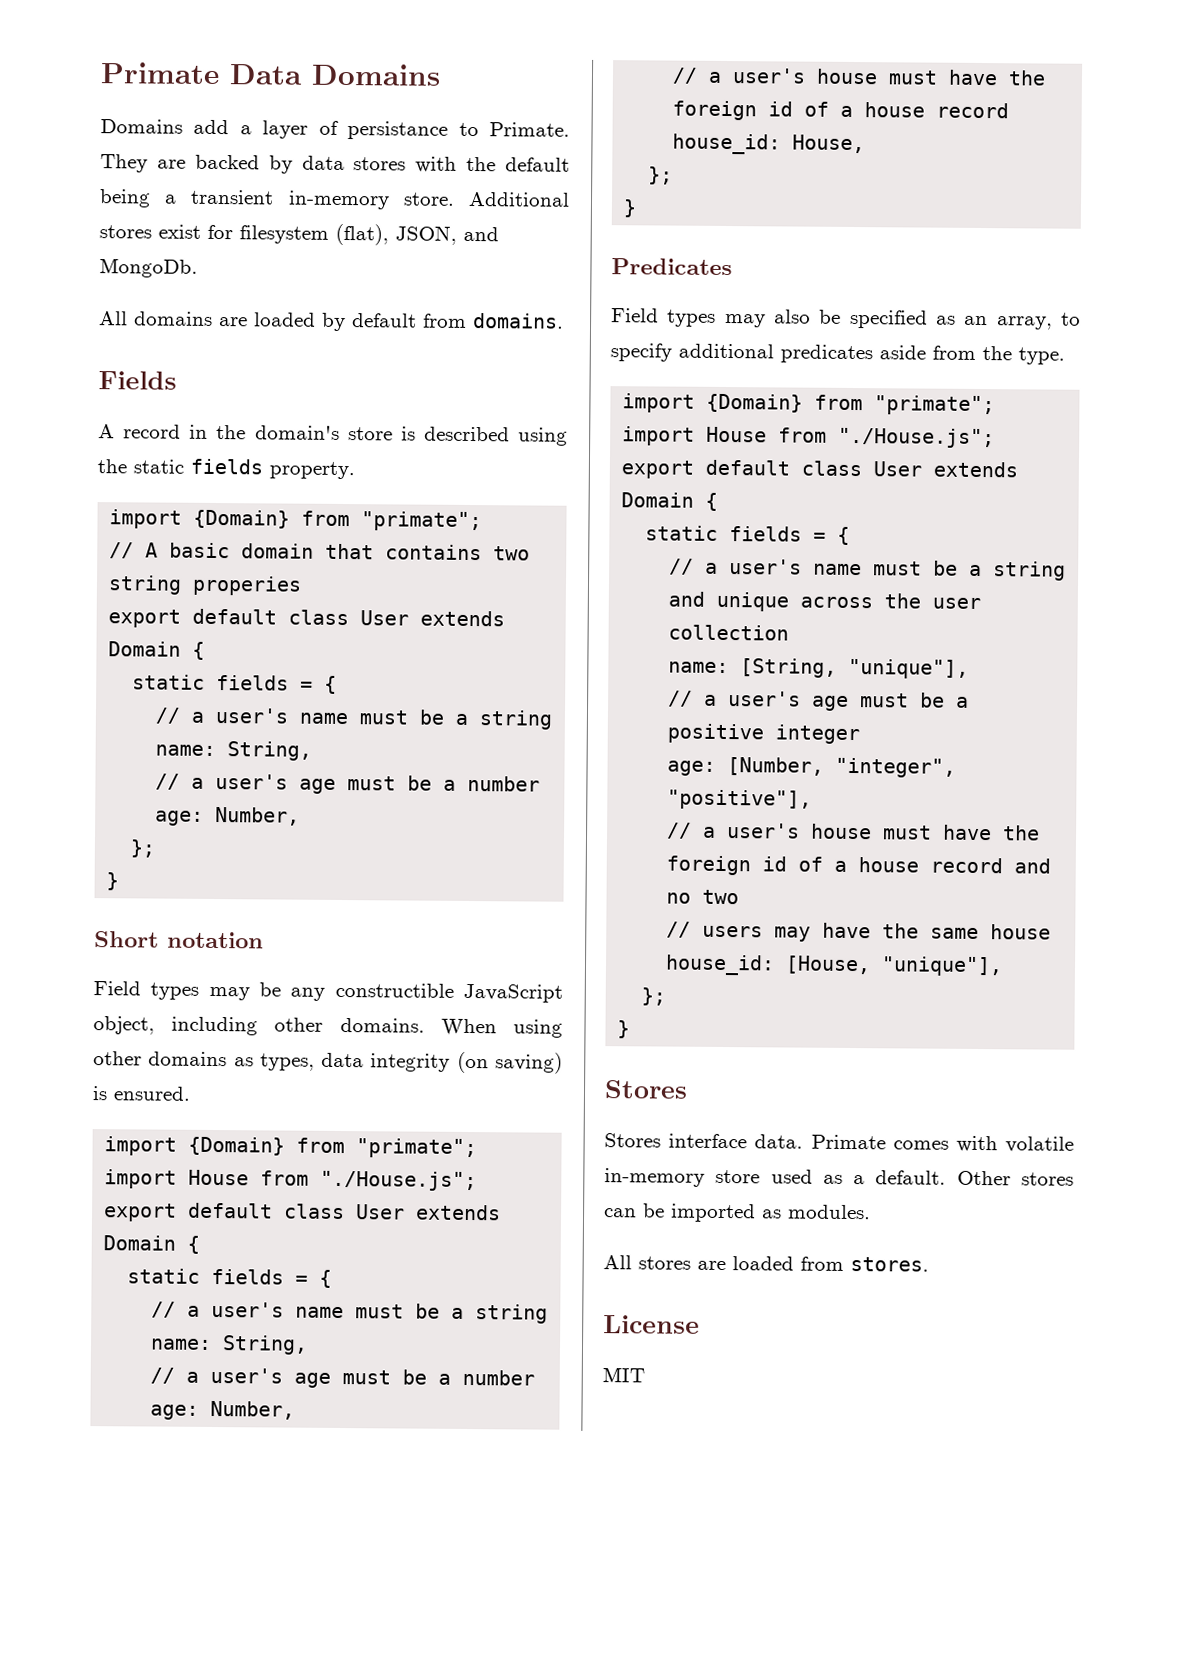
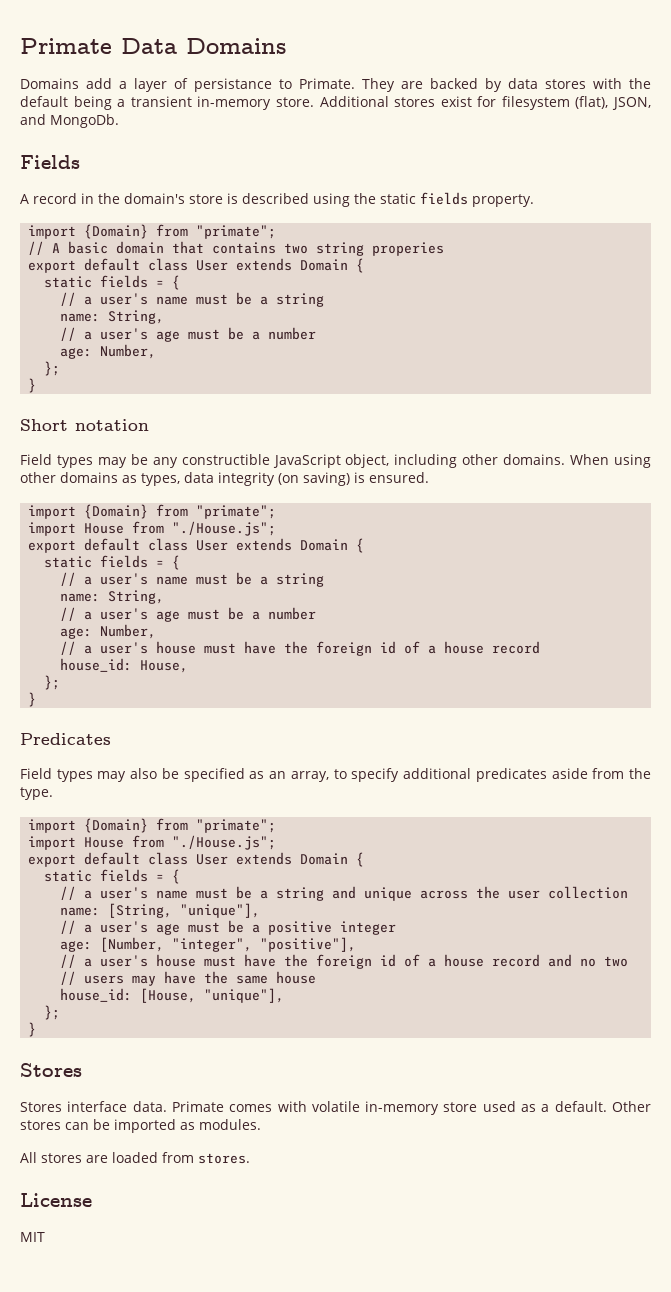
- All domains are loaded by default from domains.

